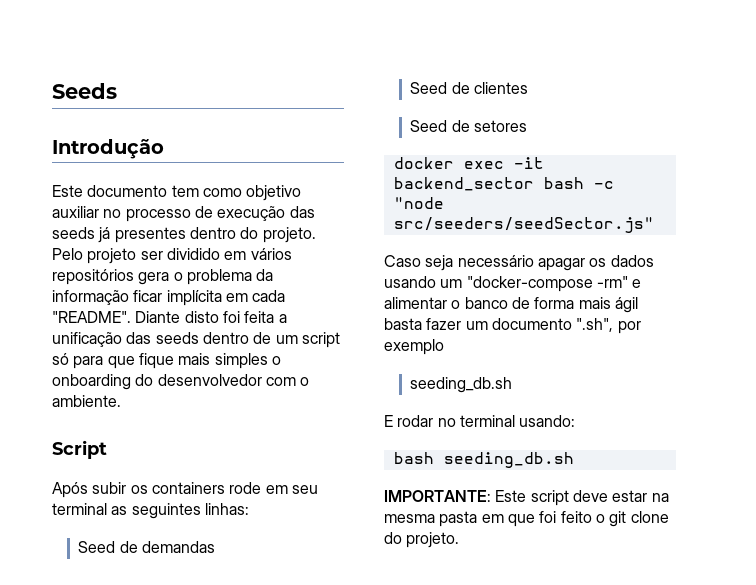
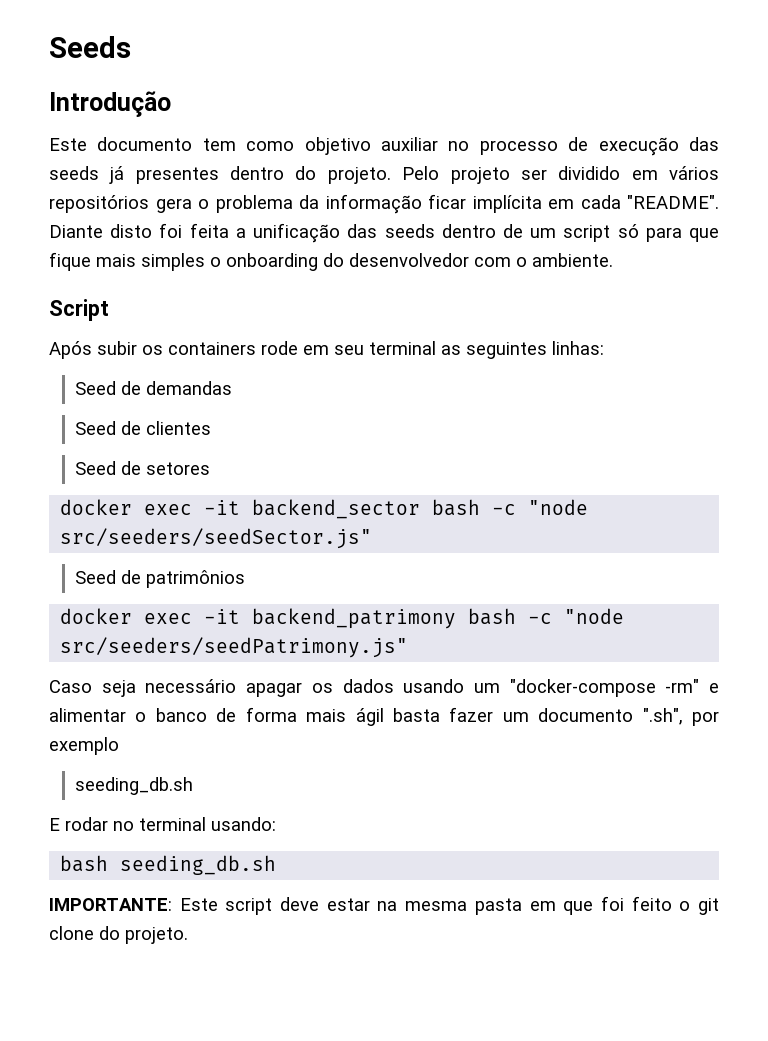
+ Seed de patrimônios
+ docker exec -it backend_patrimony bash -c "node src/seeders/seedPatrimony.js"

